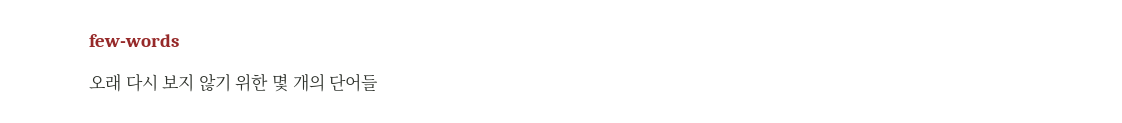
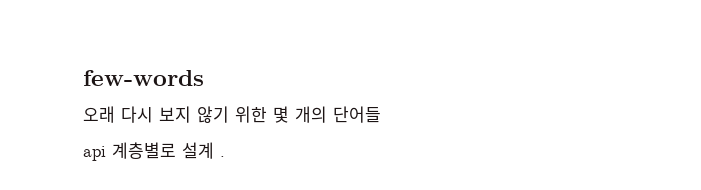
+ api 계층별로 설계 .

